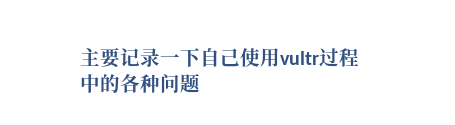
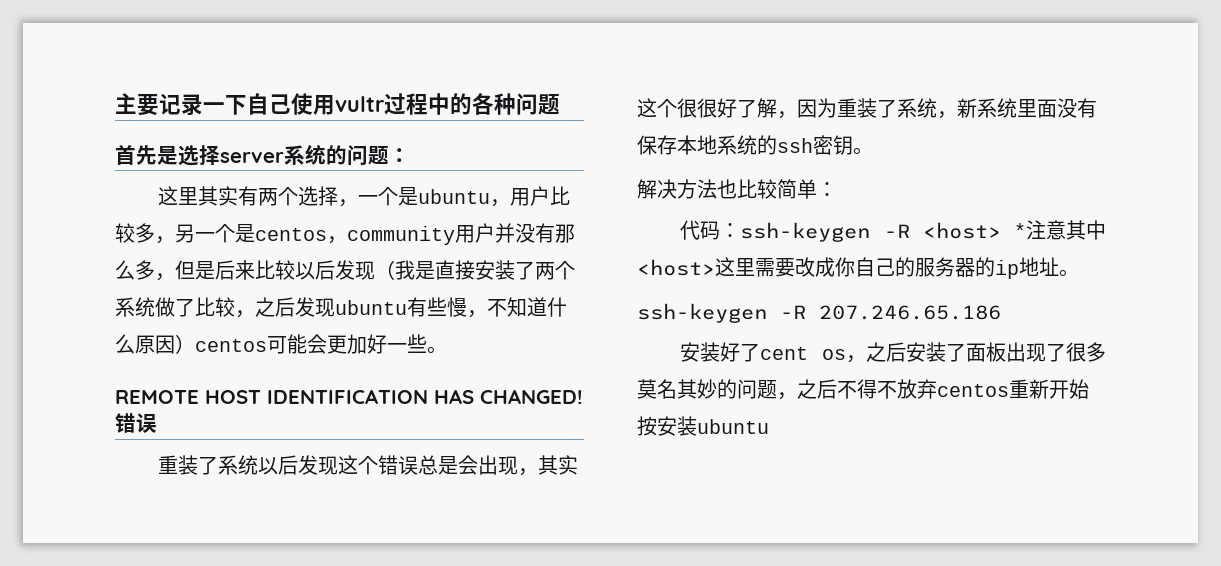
+ 首先是选择server系统的问题：
+ 这里其实有两个选择，一个是ubuntu，用户比较多，另一个是centos，community用户并没有那么多，但是后来比较以后发现（我是直接安装了两个系统做了比较，之后发现ubuntu有些慢，不知道什么原因）centos可能会更加好一些。
+ REMOTE HOST IDENTIFICATION HAS CHANGED!错误
+ 重装了系统以后发现这个错误总是会出现，其实这个很很好了解，因为重装了系统，新系统里面没有保存本地系统的ssh密钥。
+ 解决方法也比较简单：
+ 代码：ssh-keygen -R <host> *注意其中<host>这里需要改成你自己的服务器的ip地址。
+ ssh-keygen -R 207.246.65.186
+ 安装好了cent os，之后安装了面板出现了很多莫名其妙的问题，之后不得不放弃centos重新开始按安装ubuntu

